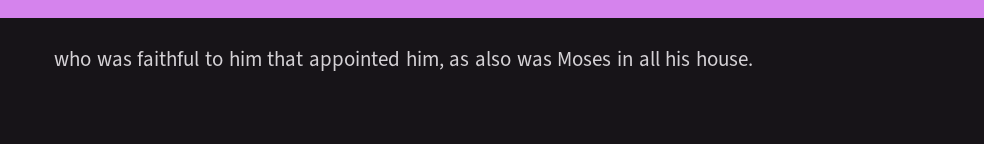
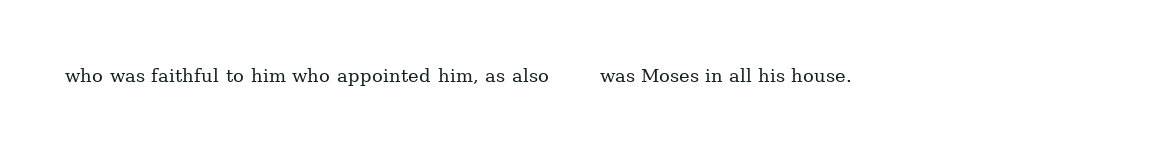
- who was faithful to him that appointed him, as also was Moses in all his house.
+ who was faithful to him who appointed him, as also was Moses in all his house.

